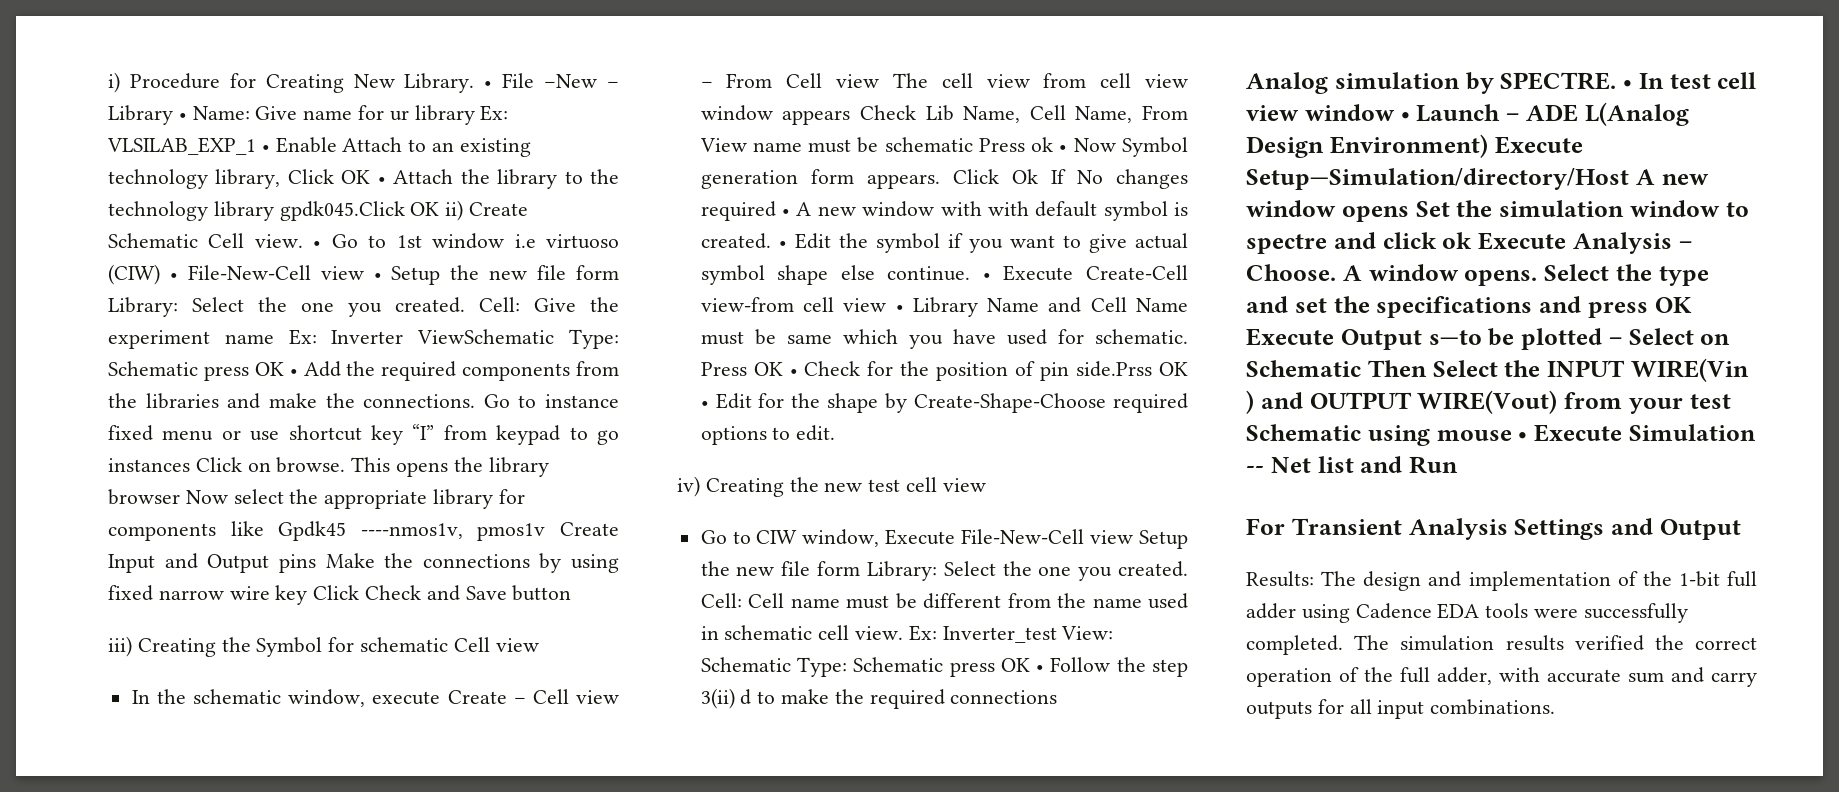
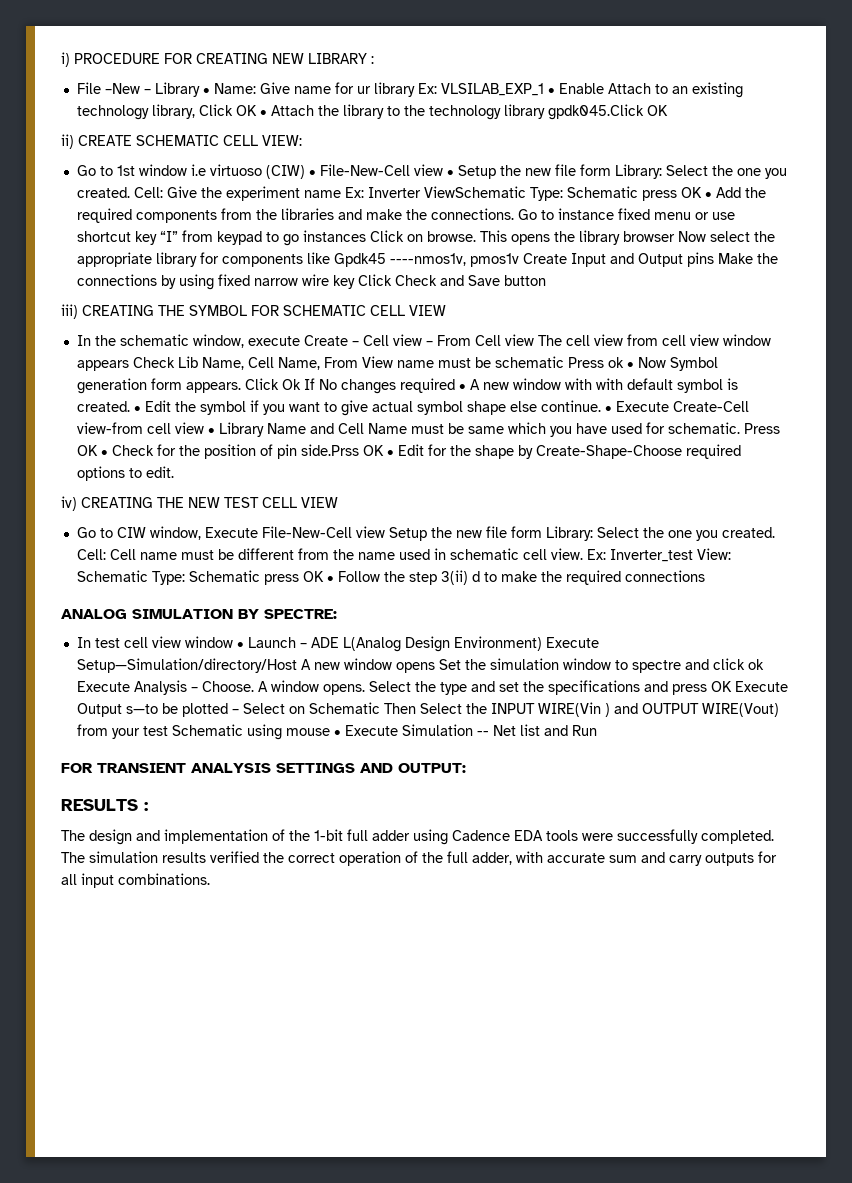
- i) Procedure for Creating New Library. • File –New – Library • Name: Give name for ur library Ex: VLSILAB_EXP_1 • Enable Attach to an existing technology library, Click OK • Attach the library to the technology library gpdk045.Click OK ii) Create Schematic Cell view. • Go to 1st window i.e virtuoso (CIW) • File-New-Cell view • Setup the new file form Library: Select the one you created.
+ i) PROCEDURE FOR CREATING NEW LIBRARY :
+ File –New – Library • Name: Give name for ur library Ex: VLSILAB_EXP_1 • Enable Attach to an existing technology library, Click OK • Attach the library to the technology library gpdk045.Click OK
+ ii) CREATE SCHEMATIC CELL VIEW:
+ Go to 1st window i.e virtuoso (CIW) • File-New-Cell view • Setup the new file form Library: Select the one you created.
- iii) Creating the Symbol for schematic Cell view
+ iii) CREATING THE SYMBOL FOR SCHEMATIC CELL VIEW
- iv) Creating the new test cell view
+ iv) CREATING THE NEW TEST CELL VIEW
- Analog simulation by SPECTRE. • In test cell view window • Launch – ADE L(Analog Design Environment) Execute Setup—Simulation/directory/Host A new window opens Set the simulation window to spectre and click ok Execute Analysis – Choose.
+ ANALOG SIMULATION BY SPECTRE:
+ In test cell view window • Launch – ADE L(Analog Design Environment) Execute Setup—Simulation/directory/Host A new window opens Set the simulation window to spectre and click ok Execute Analysis – Choose.
- For Transient Analysis Settings and Output
- Results: The design and implementation of the 1-bit full adder using Cadence EDA tools were successfully completed.
+ FOR TRANSIENT ANALYSIS SETTINGS AND OUTPUT:
+ RESULTS :
+ The design and implementation of the 1-bit full adder using Cadence EDA tools were successfully completed.

